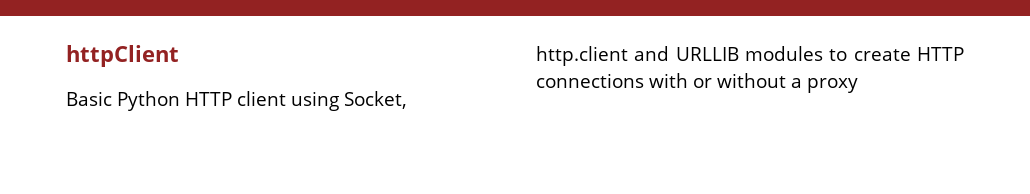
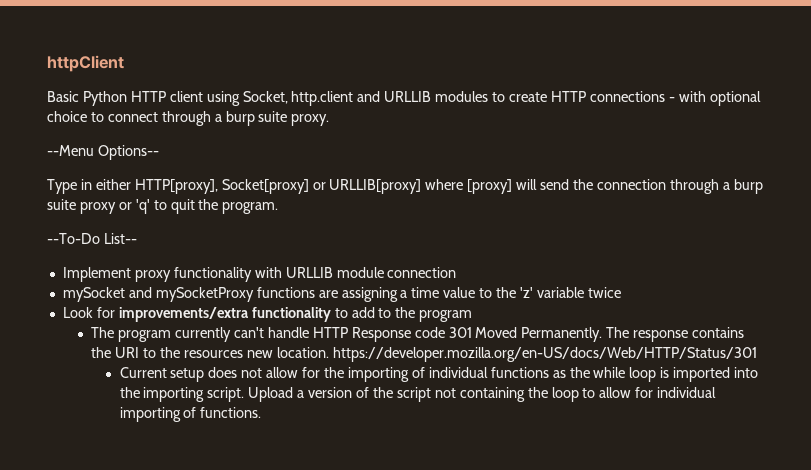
- Basic Python HTTP client using Socket, http.client and URLLIB modules to create HTTP connections with or without a proxy
+ Basic Python HTTP client using Socket, http.client and URLLIB modules to create HTTP connections - with optional choice to connect through a burp suite proxy.
+ --Menu Options--
+ Type in either HTTP[proxy], Socket[proxy] or URLLIB[proxy] where [proxy] will send the connection through a burp suite proxy or 'q' to quit the program.
+ --To-Do List--
+ Implement proxy functionality with URLLIB module connection
+ mySocket and mySocketProxy functions are assigning a time value to the 'z' variable twice
+ Look for improvements/extra functionality to add to the program
+ The program currently can't handle HTTP Response code 301 Moved Permanently. The response contains the URI to the resources new location. https://developer.mozilla.org/en-US/docs/Web/HTTP/Status/301
+ Current setup does not allow for the importing of individual functions as the while loop is imported into the importing script. Upload a version of the script not containing the loop to allow for individual importing of functions.

